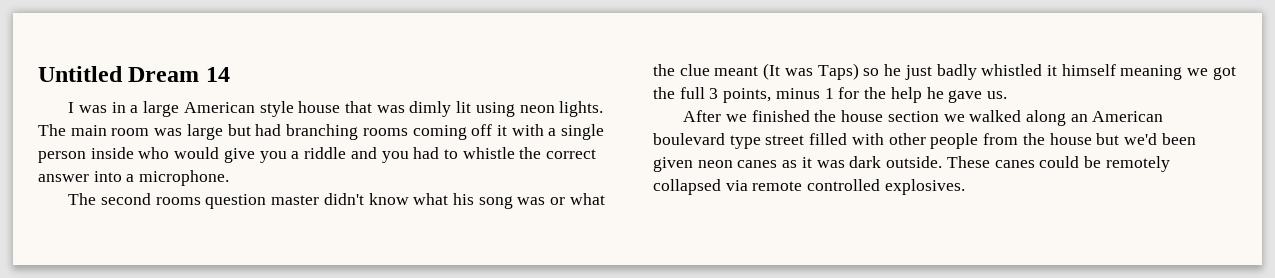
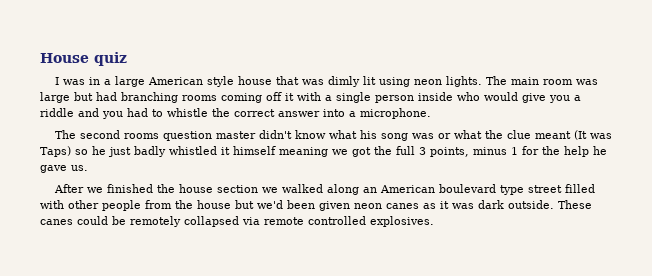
- Untitled Dream 14
+ House quiz

